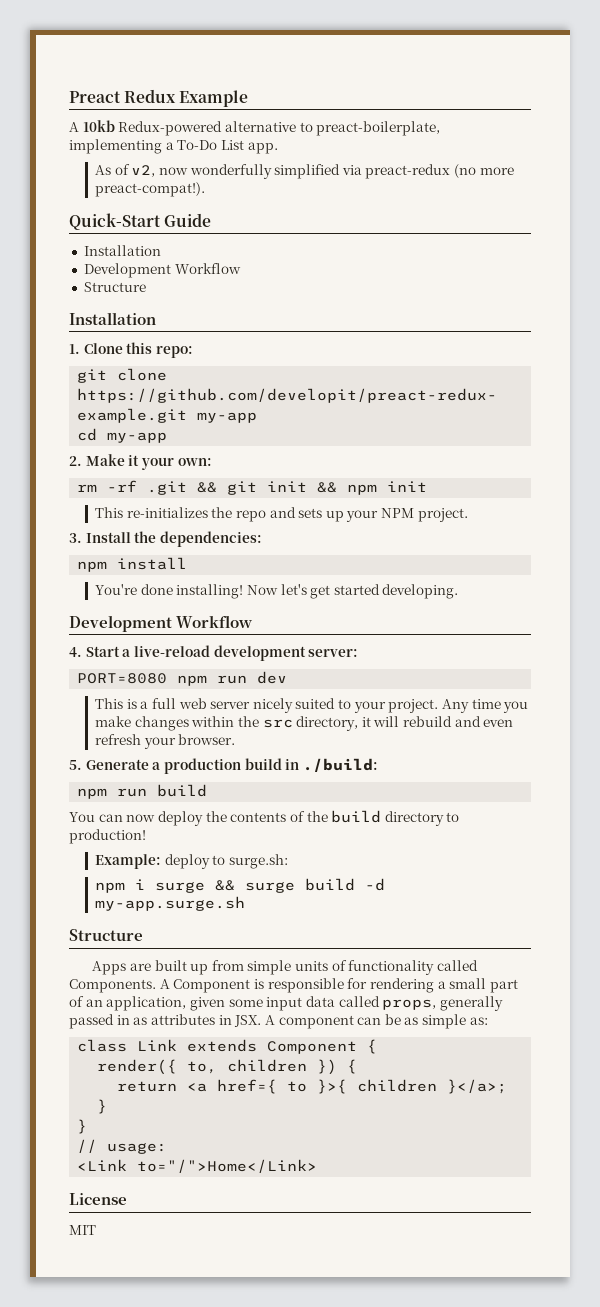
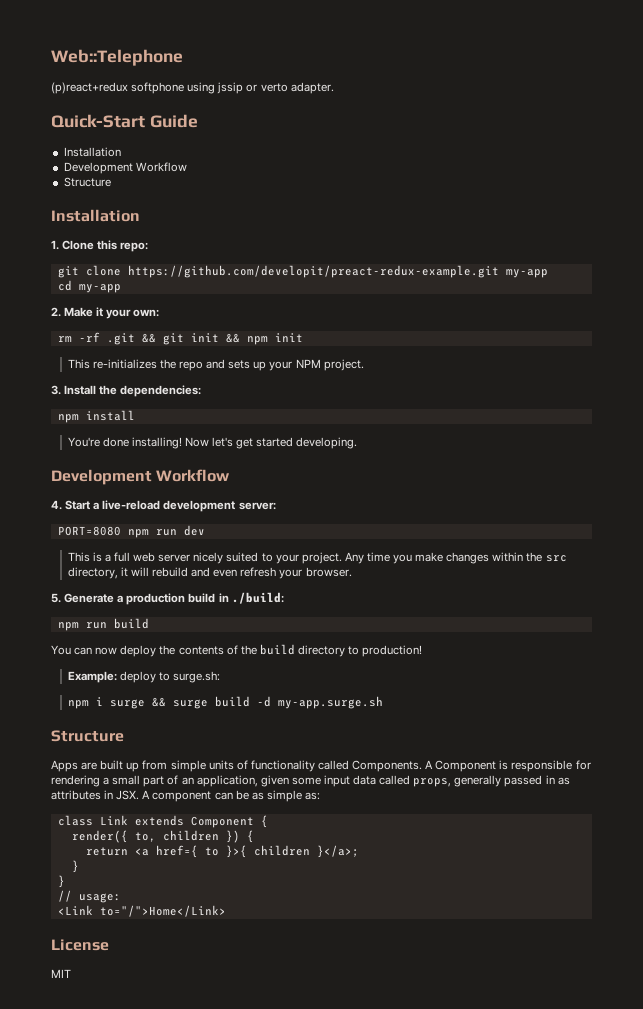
- Preact Redux Example
- A 10kb Redux-powered alternative to preact-boilerplate, implementing a To-Do List app.
- As of v2, now wonderfully simplified via preact-redux (no more preact-compat!).
+ Web::Telephone
+ (p)react+redux softphone using jssip or verto adapter.

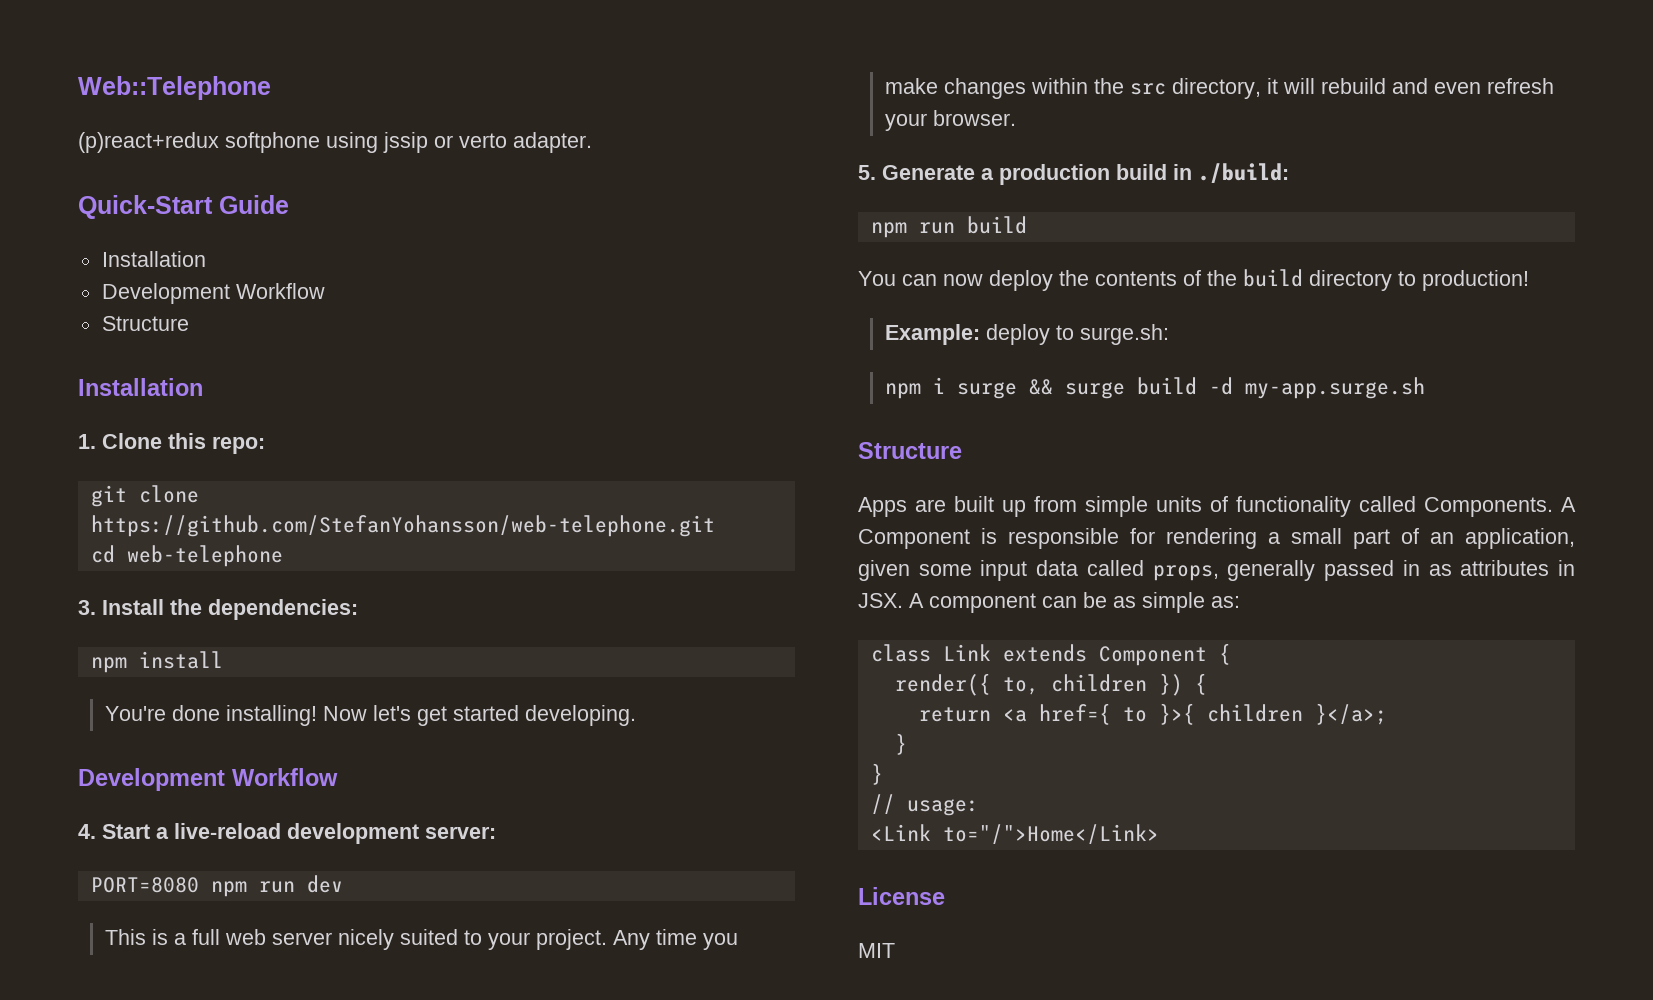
- git clone https://github.com/developit/preact-redux-example.git my-app
+ git clone https://github.com/StefanYohansson/web-telephone.git
- cd my-app
- 2. Make it your own:
- rm -rf .git && git init && npm init
- This re-initializes the repo and sets up your NPM project.
+ cd web-telephone

